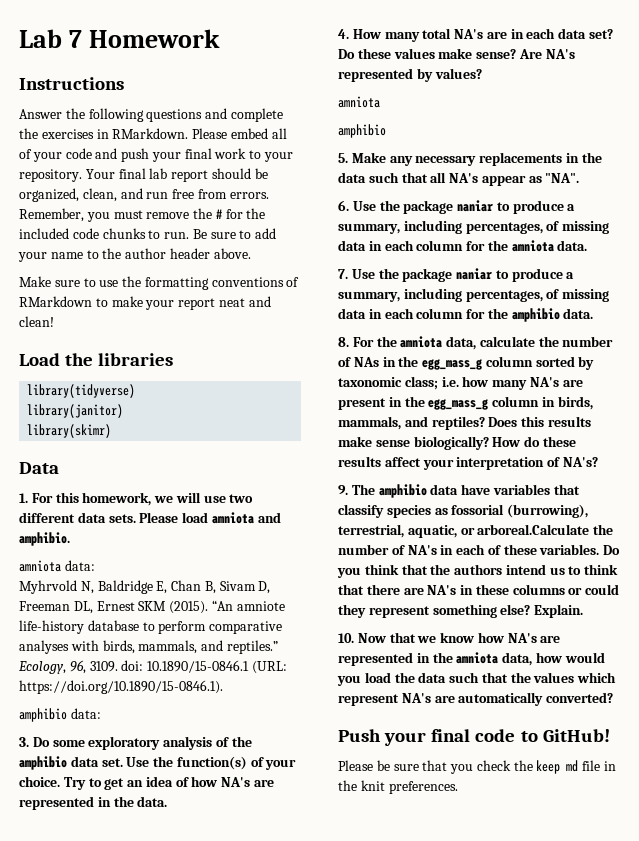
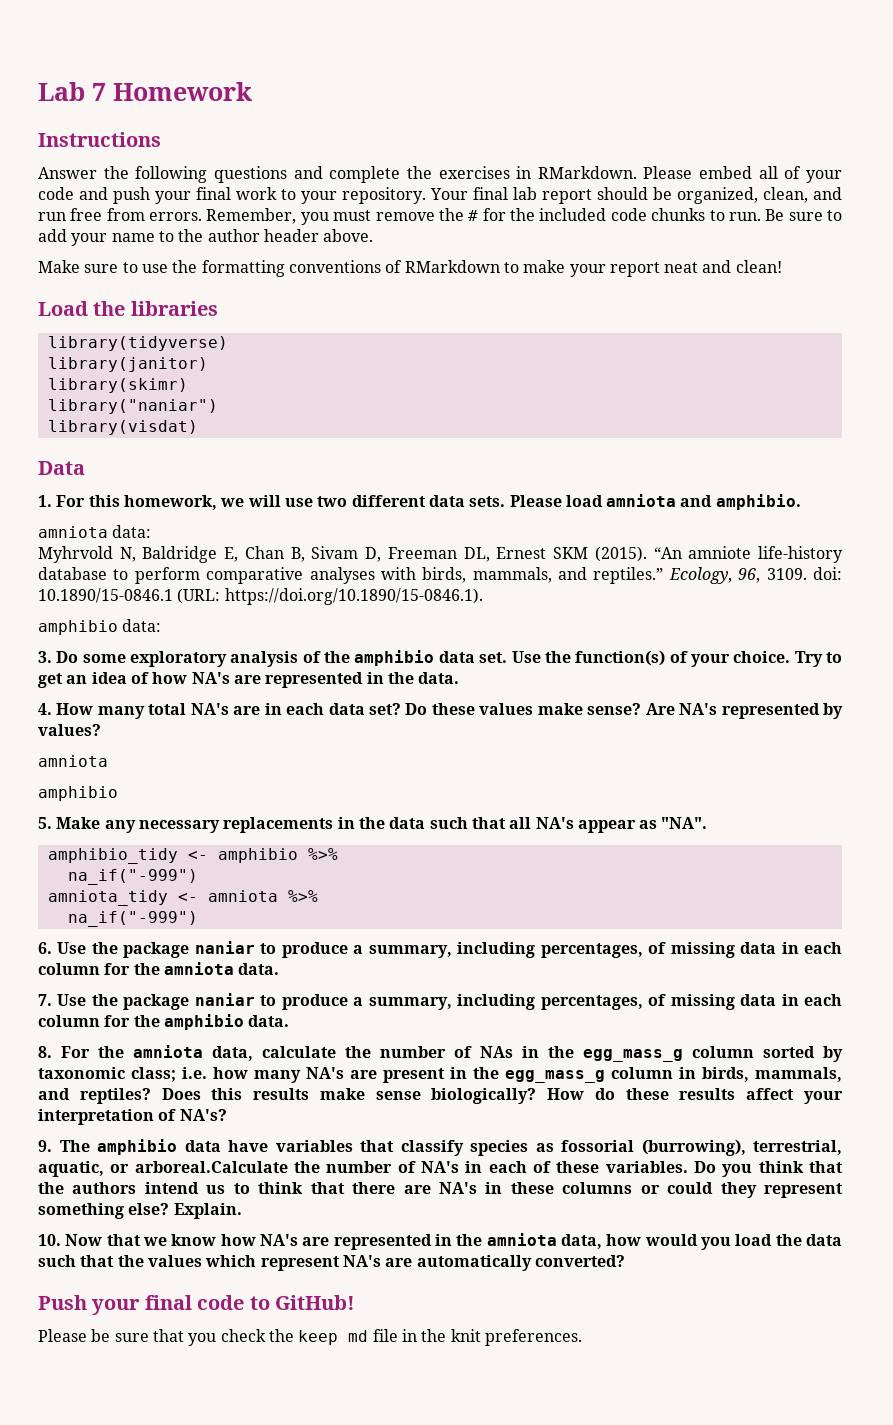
+ library("naniar")
+ library(visdat)
+ amphibio_tidy <- amphibio %>%
+ na_if("-999")
+ amniota_tidy <- amniota %>%
+ na_if("-999")

